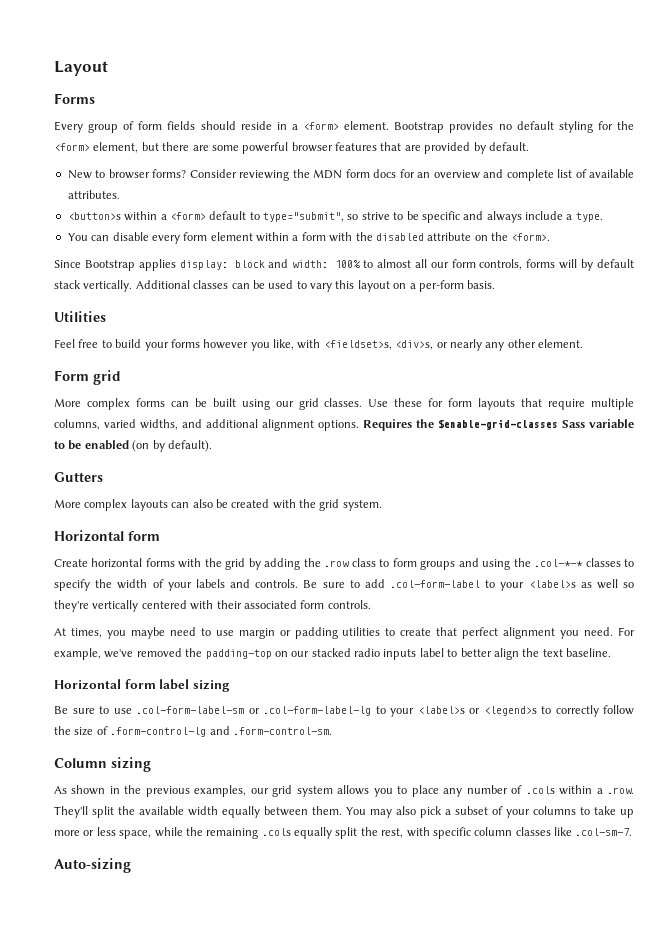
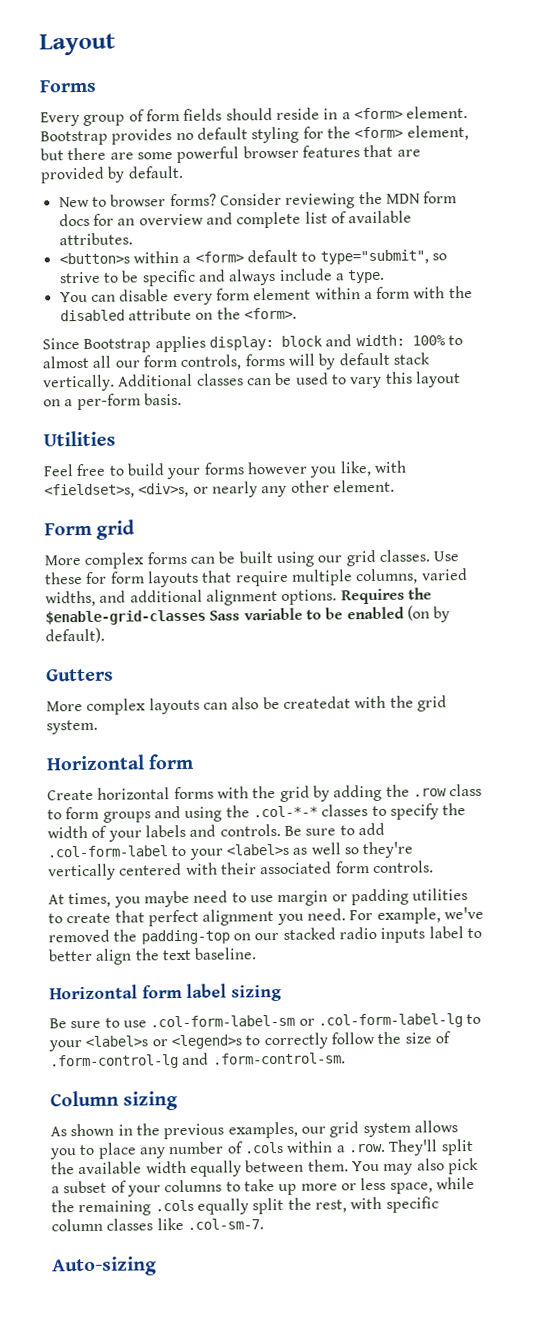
- More complex layouts can also be created with the grid system.
+ More complex layouts can also be createdat with the grid system.

